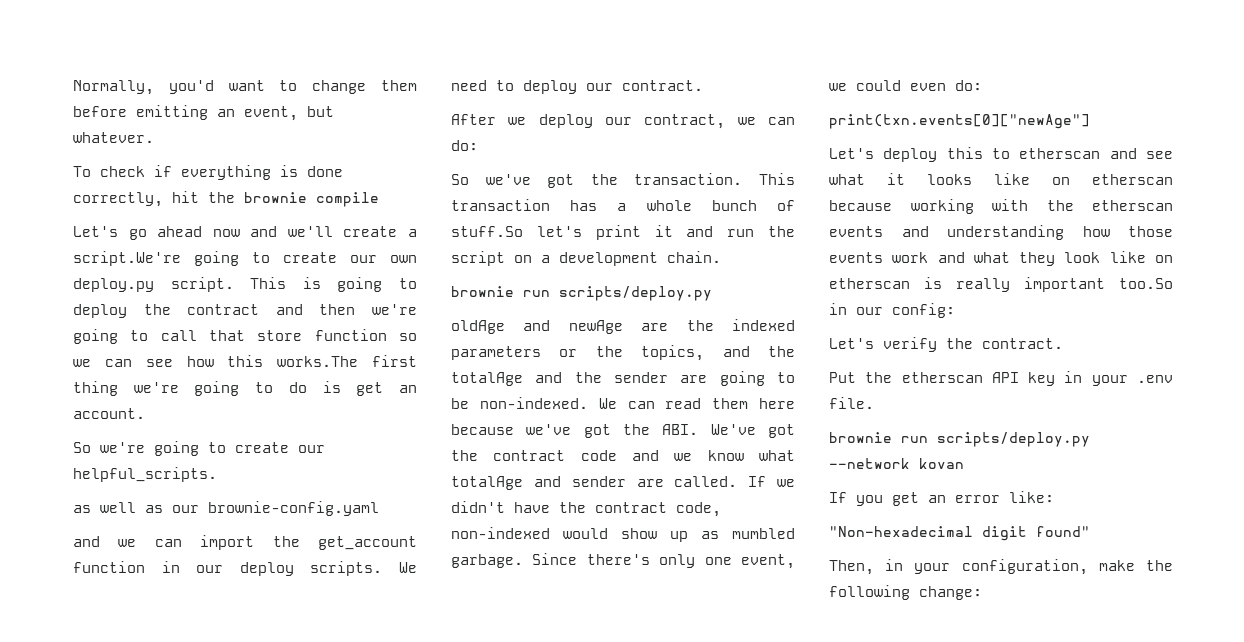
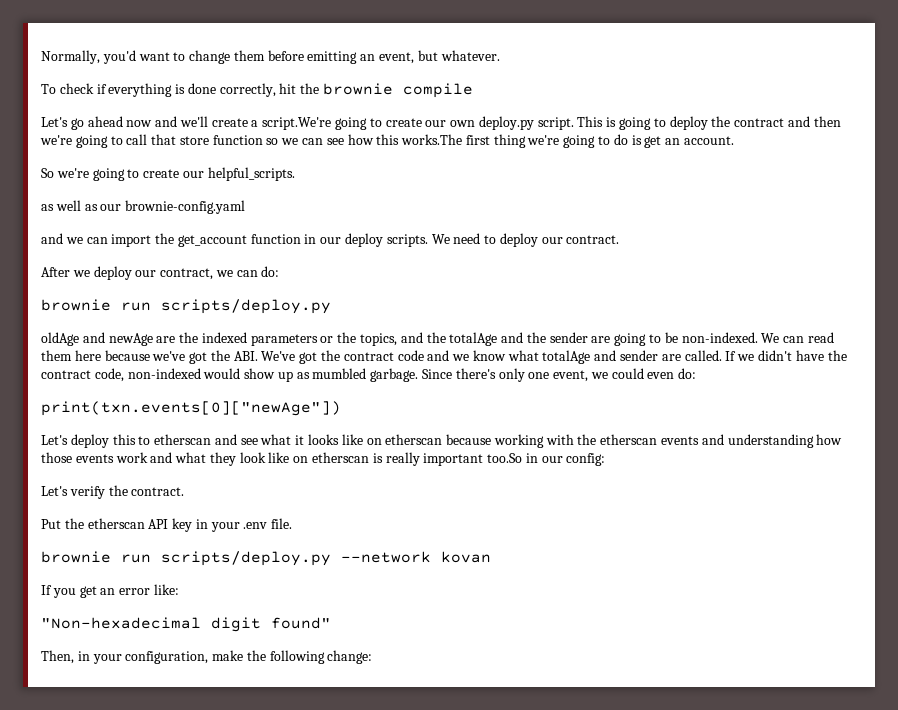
- So we've got the transaction. This transaction has a whole bunch of stuff.So let's print it and run the script on a development chain.
- print(txn.events[0]["newAge"]
+ print(txn.events[0]["newAge"])

